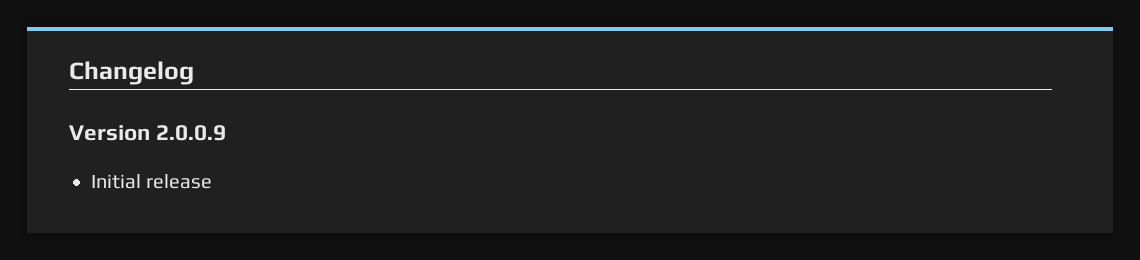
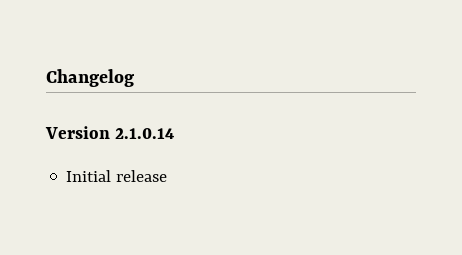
- Version 2.0.0.9
+ Version 2.1.0.14

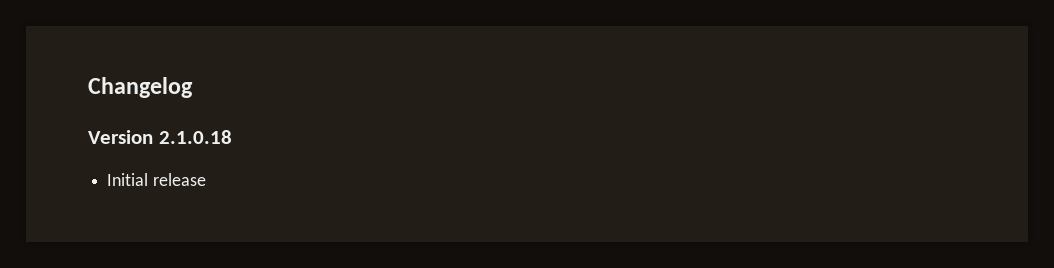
- Version 2.1.0.14
+ Version 2.1.0.18

